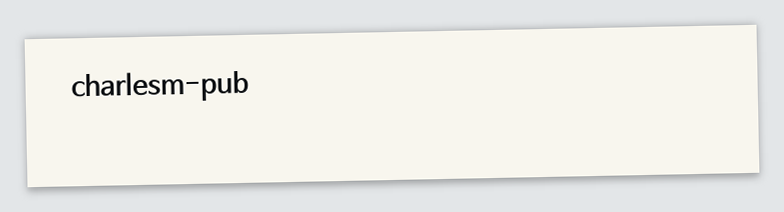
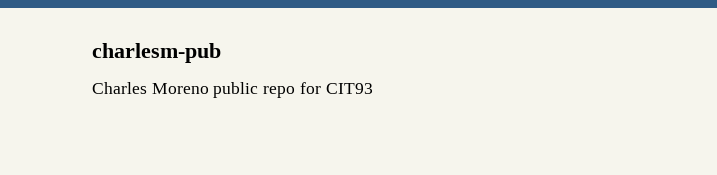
+ Charles Moreno public repo for CIT93

